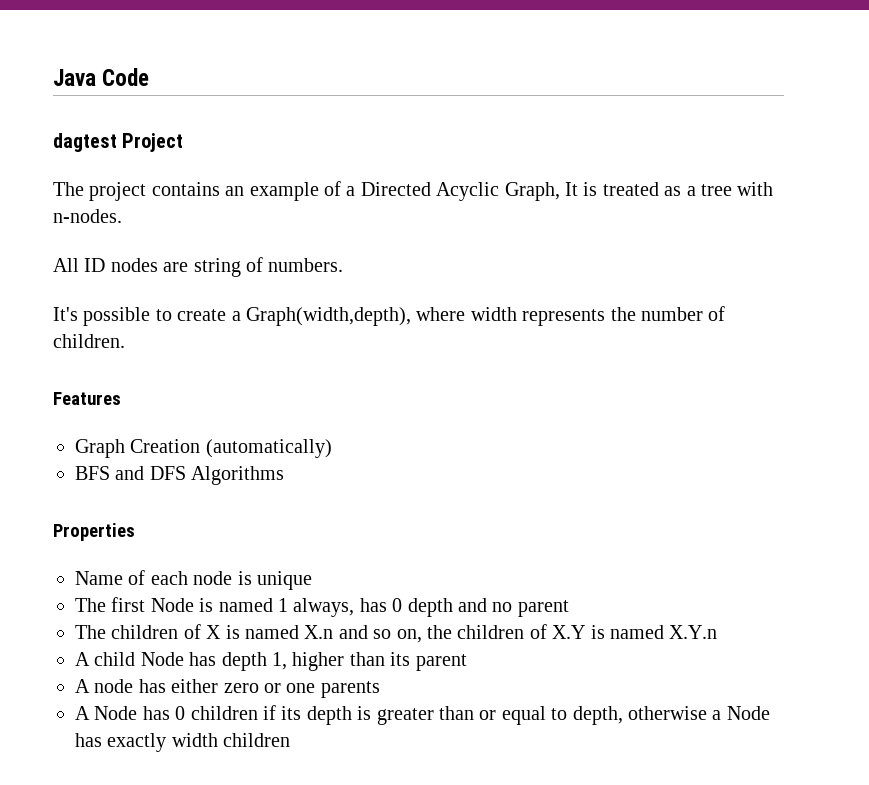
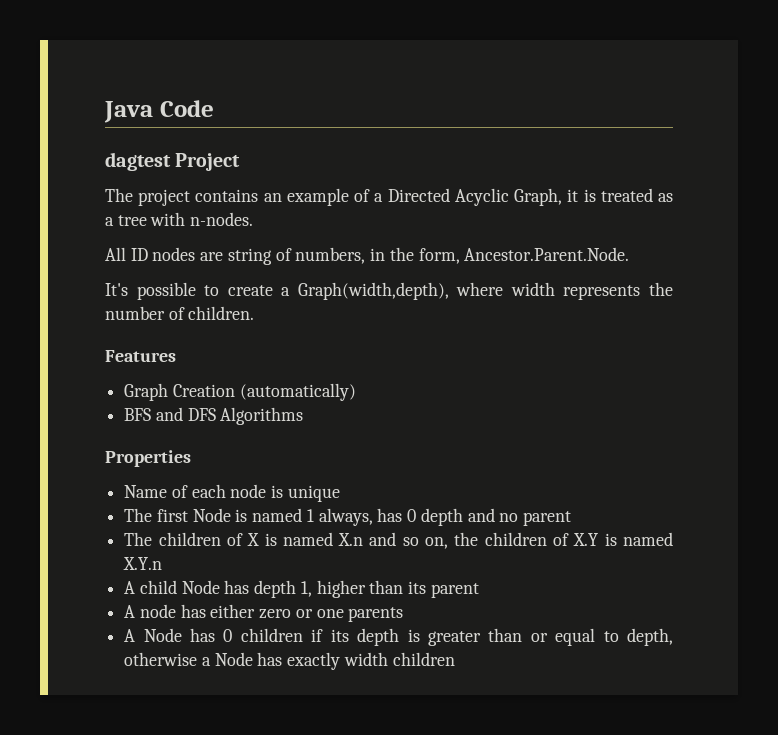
- The project contains an example of a Directed Acyclic Graph, It is treated as a tree with n-nodes.
+ The project contains an example of a Directed Acyclic Graph, it is treated as a tree with n-nodes.
- All ID nodes are string of numbers.
+ All ID nodes are string of numbers, in the form, Ancestor.Parent.Node.

